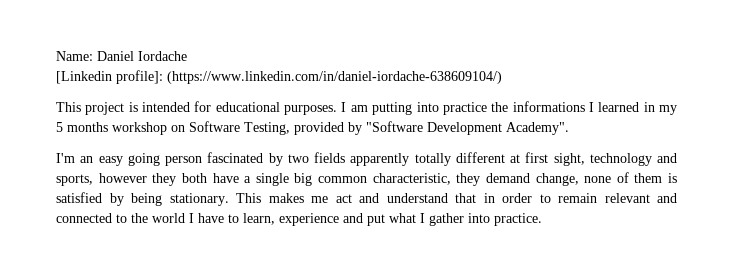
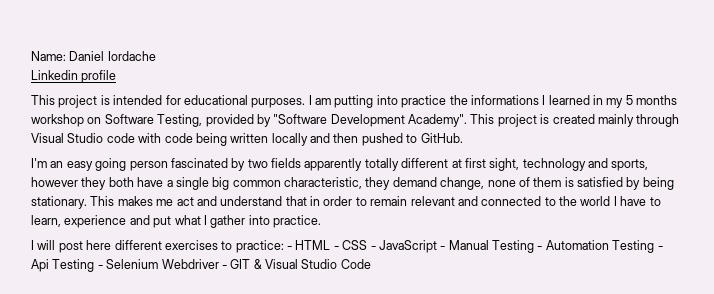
- [Linkedin profile]: (https://www.linkedin.com/in/daniel-iordache-638609104/)
+ Linkedin profile
+ This project is created mainly through Visual Studio code with code being written locally and then pushed to GitHub.
+ I will post here different exercises to practice: - HTML - CSS - JavaScript - Manual Testing - Automation Testing - Api Testing - Selenium Webdriver - GIT & Visual Studio Code

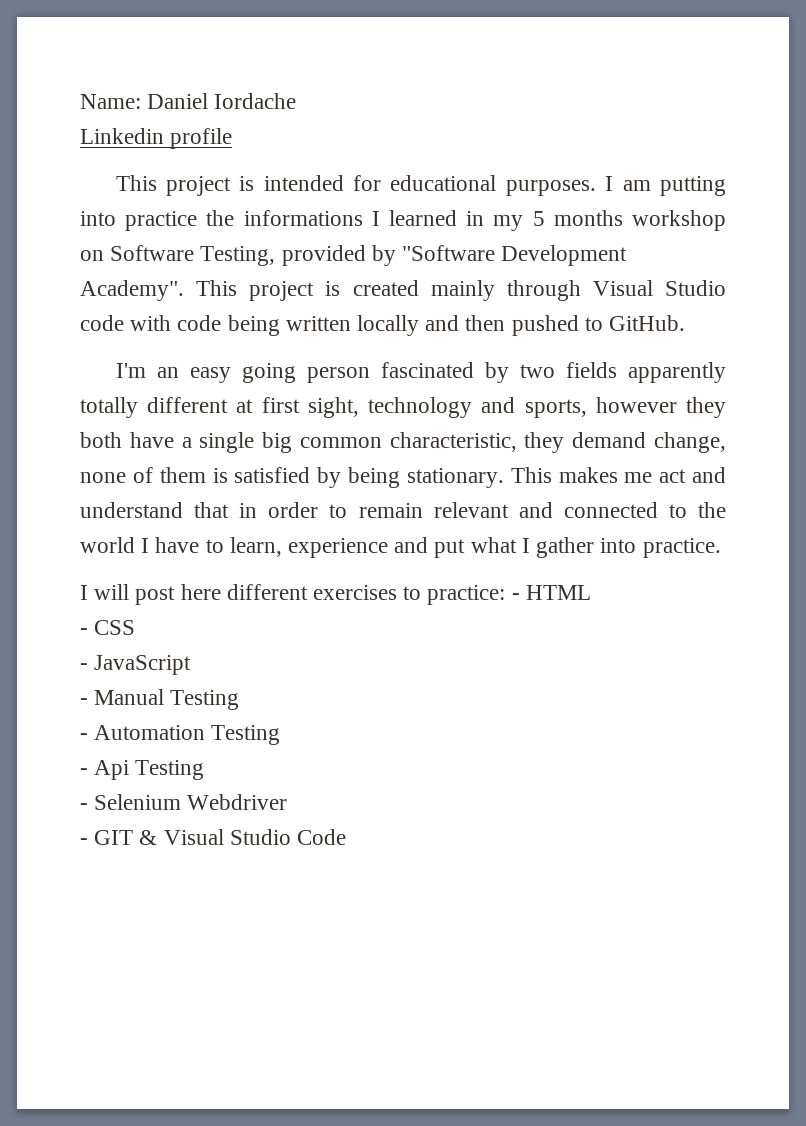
- I will post here different exercises to practice: - HTML - CSS - JavaScript - Manual Testing - Automation Testing - Api Testing - Selenium Webdriver - GIT & Visual Studio Code
+ I will post here different exercises to practice: - HTML
+ - CSS
+ - JavaScript
+ - Manual Testing
+ - Automation Testing
+ - Api Testing
+ - Selenium Webdriver
+ - GIT & Visual Studio Code

